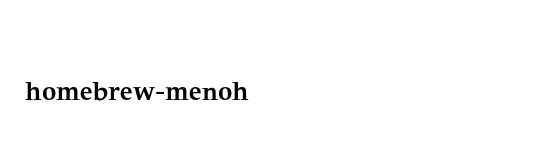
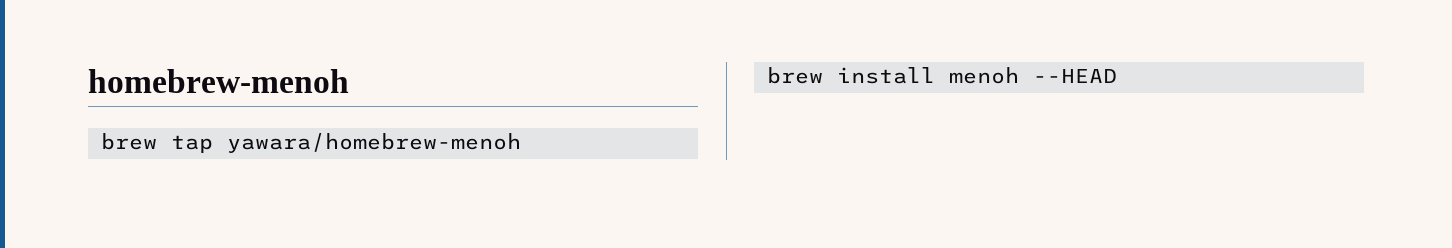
+ brew tap yawara/homebrew-menoh
+ brew install menoh --HEAD

